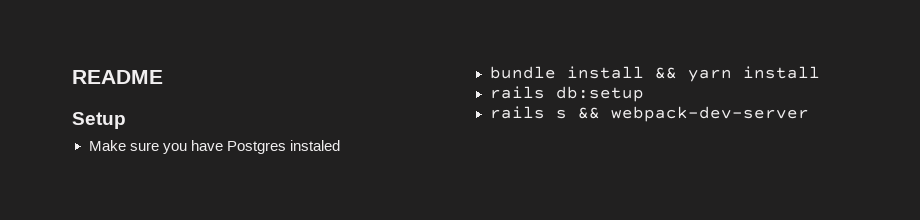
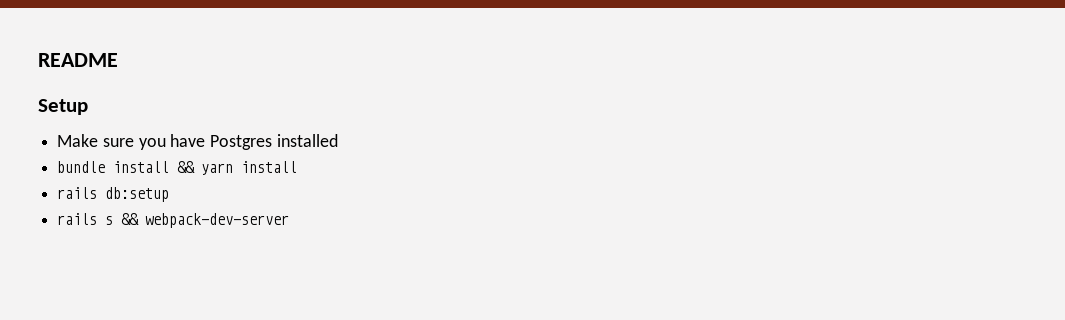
- Make sure you have Postgres instaled
+ Make sure you have Postgres installed

